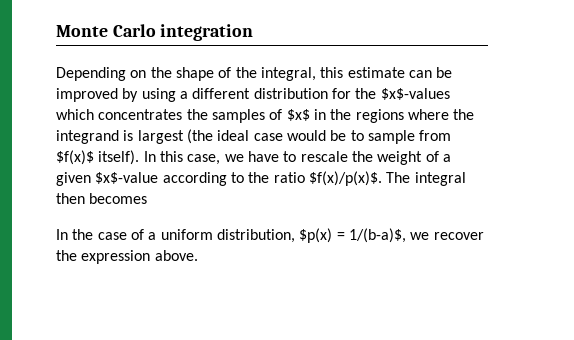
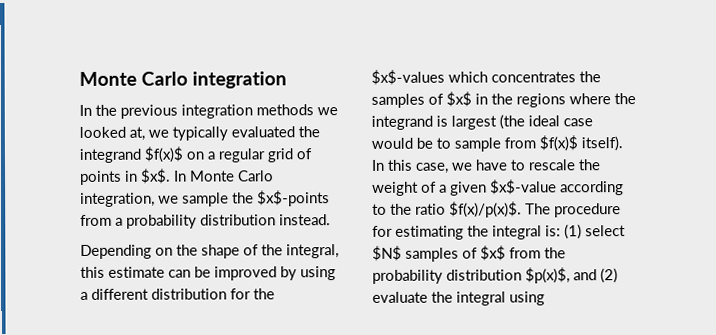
+ In the previous integration methods we looked at, we typically evaluated the integrand $f(x)$ on a regular grid of points in $x$. In Monte Carlo integration, we sample the $x$-points from a probability distribution instead.
- The integral then becomes
- In the case of a uniform distribution, $p(x) = 1/(b-a)$, we recover the expression above.
+ The procedure for estimating the integral is: (1) select $N$ samples of $x$ from the probability distribution $p(x)$, and (2) evaluate the integral using

